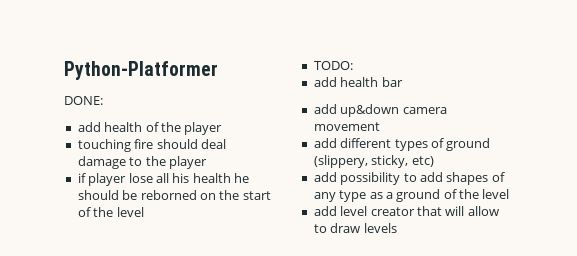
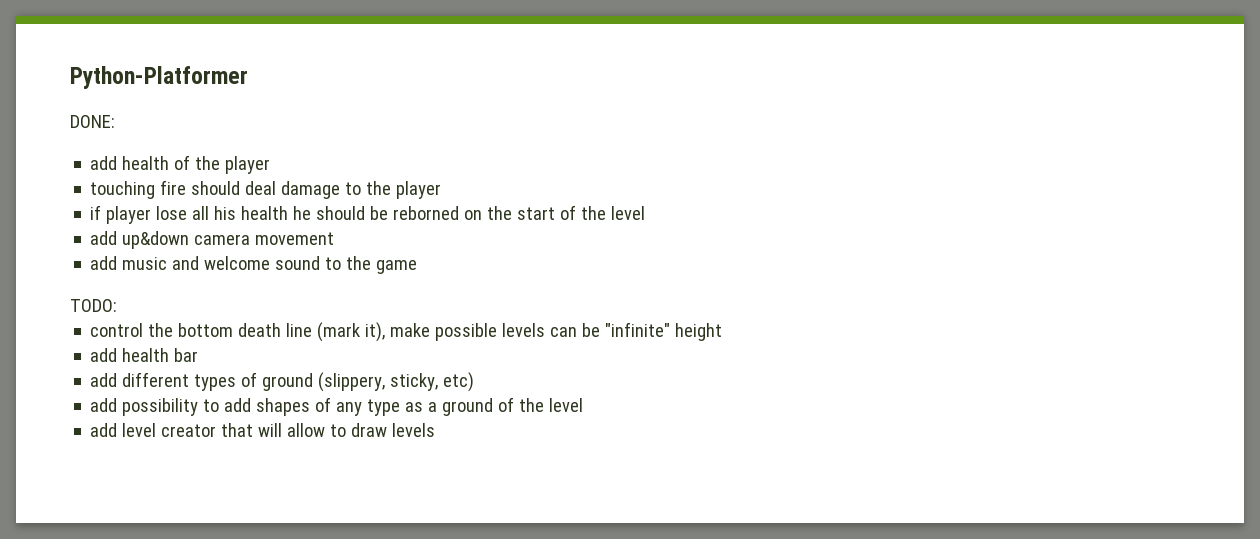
+ add up&down camera movement
+ add music and welcome sound to the game
  TODO:
+ control the bottom death line (mark it), make possible levels can be "infinite" height
- add up&down camera movement

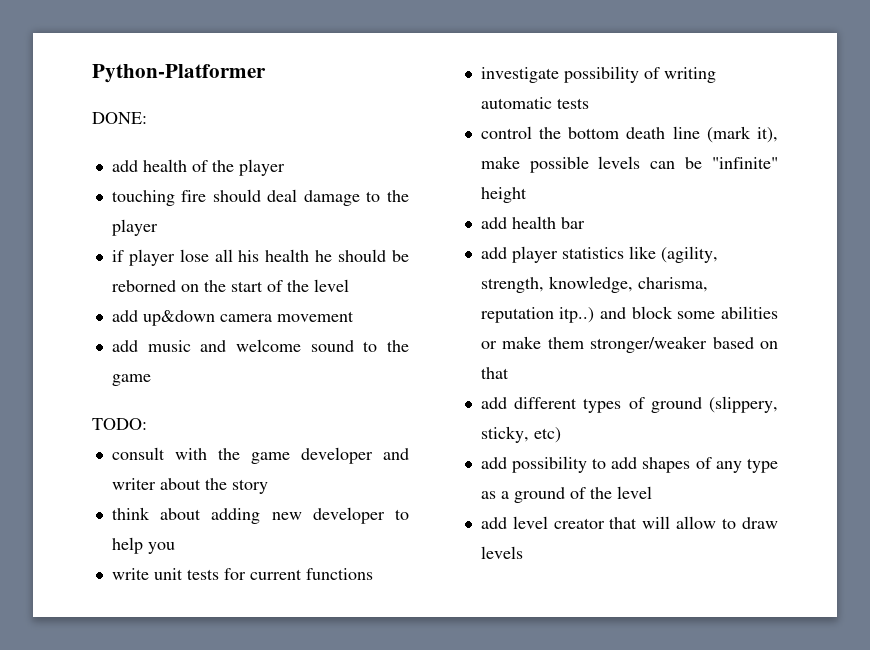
+ consult with the game developer and writer about the story
+ think about adding new developer to help you
+ write unit tests for current functions
+ investigate possibility of writing automatic tests
+ add player statistics like (agility, strength, knowledge, charisma, reputation itp..) and block some abilities or make them stronger/weaker based on that

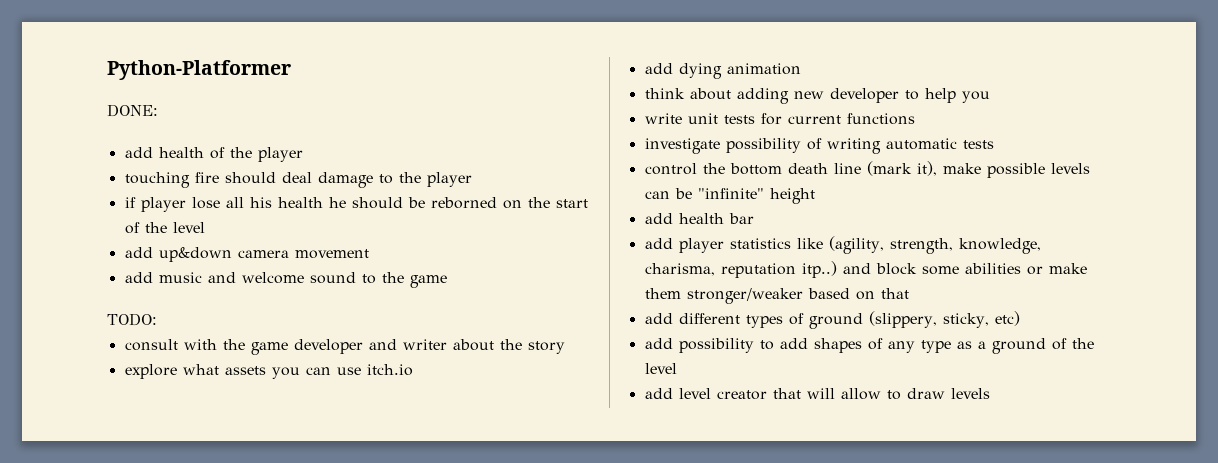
+ explore what assets you can use itch.io
+ add dying animation

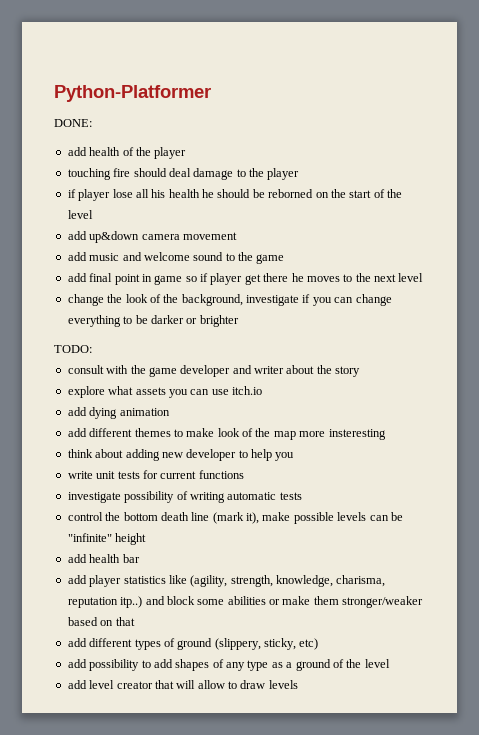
+ add final point in game so if player get there he moves to the next level
+ change the look of the background, investigate if you can change everything to be darker or brighter
+ add different themes to make look of the map more insteresting

